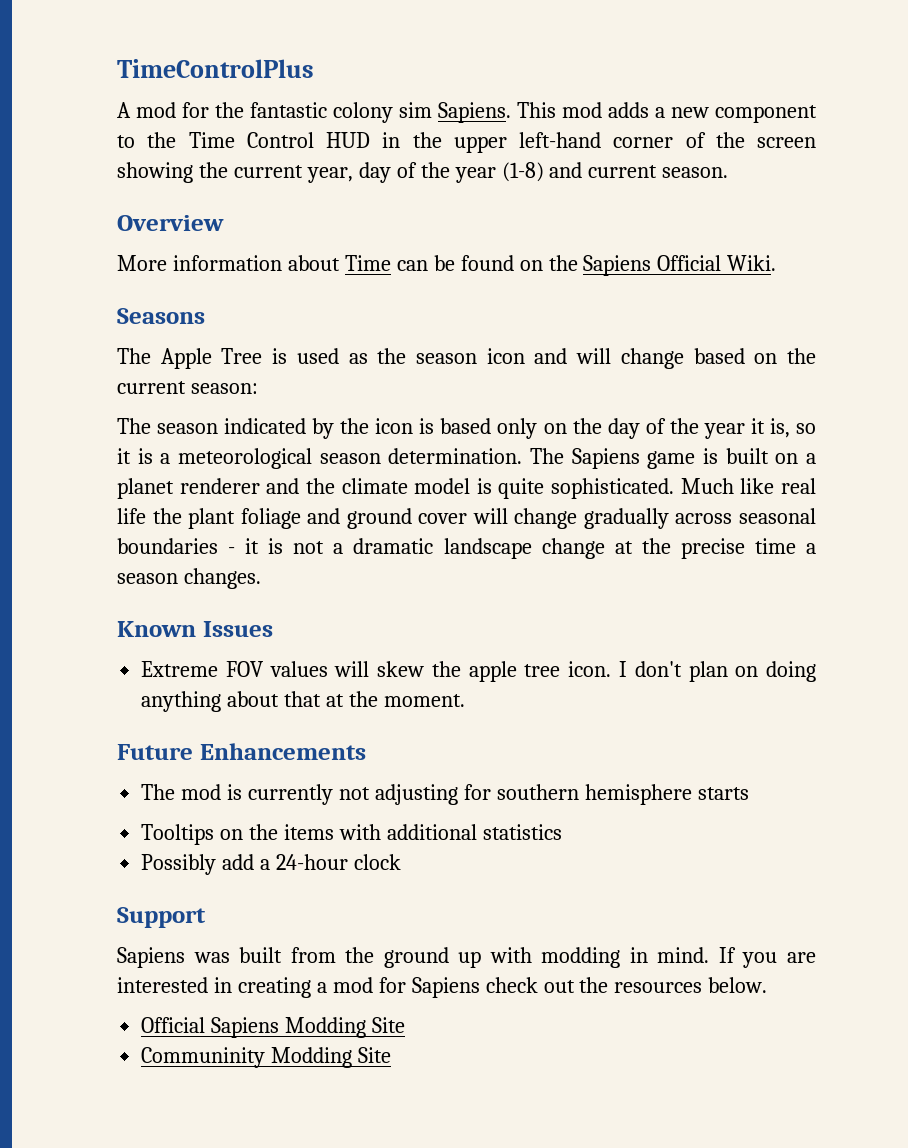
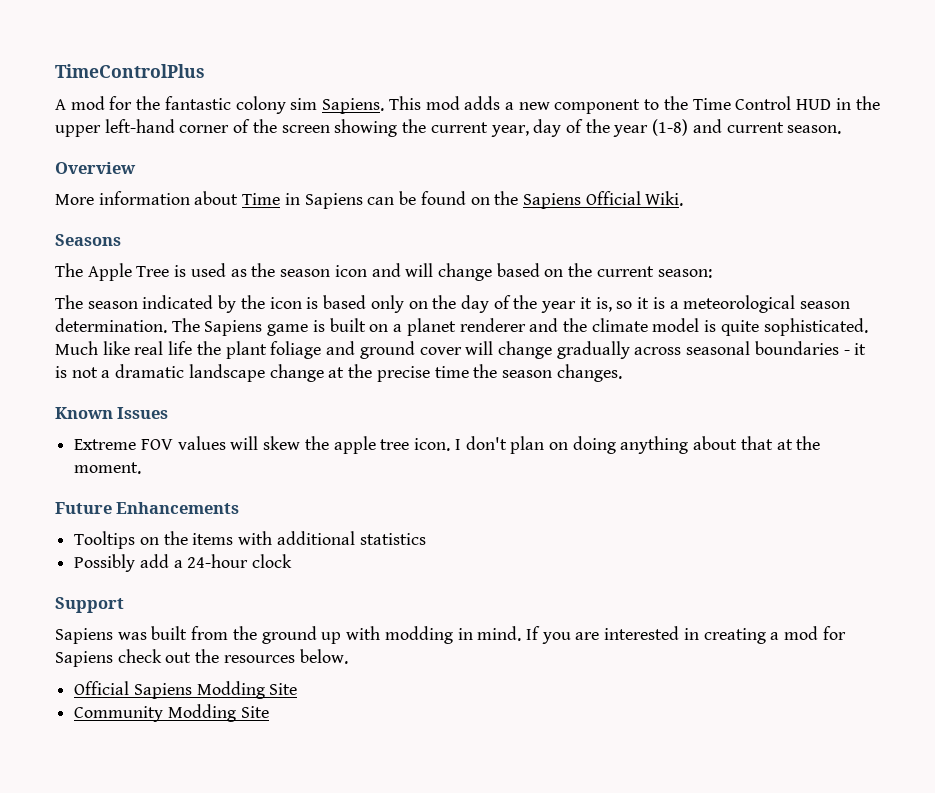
- More information about Time can be found on the Sapiens Official Wiki.
+ More information about Time in Sapiens can be found on the Sapiens Official Wiki.
- Much like real life the plant foliage and ground cover will change gradually across seasonal boundaries - it is not a dramatic landscape change at the precise time a season changes.
+ Much like real life the plant foliage and ground cover will change gradually across seasonal boundaries - it is not a dramatic landscape change at the precise time the season changes.
- The mod is currently not adjusting for southern hemisphere starts
- Communinity Modding Site
+ Community Modding Site

